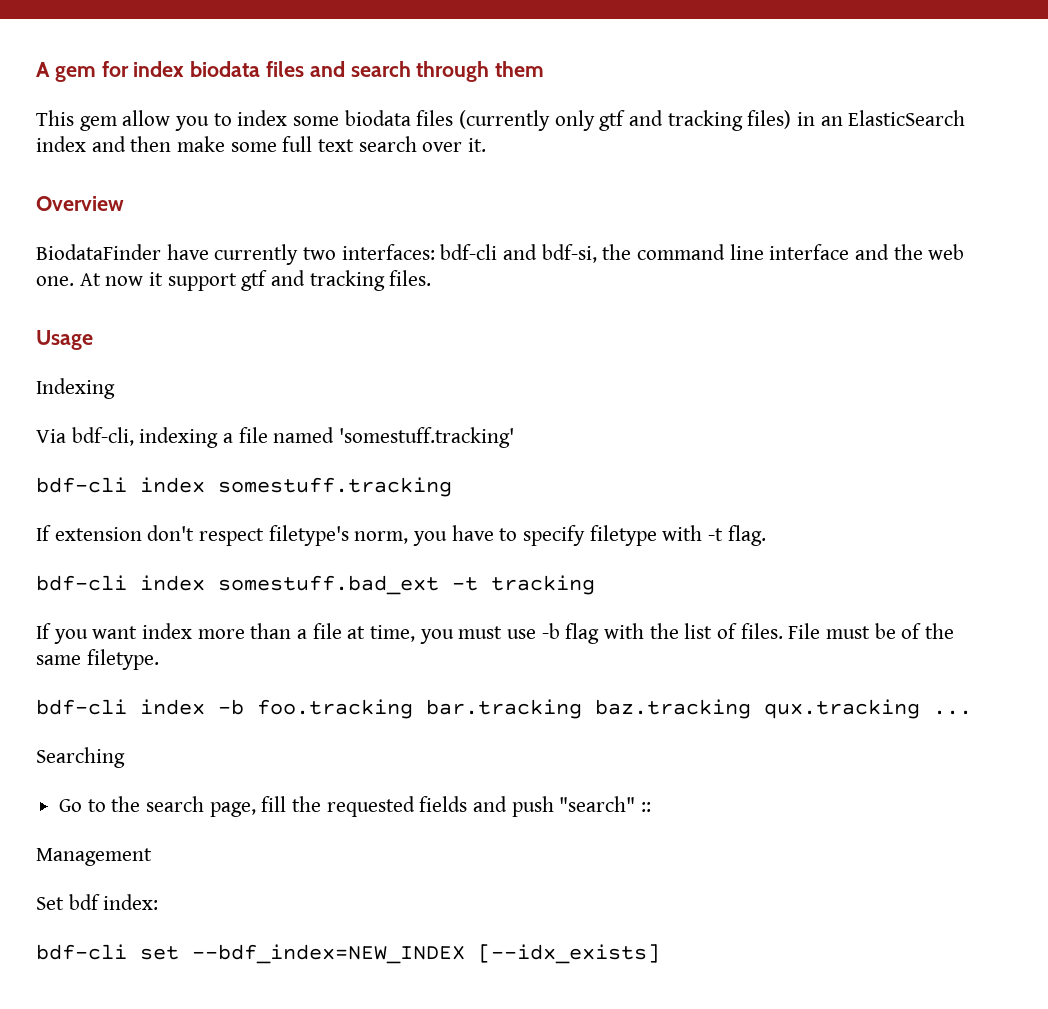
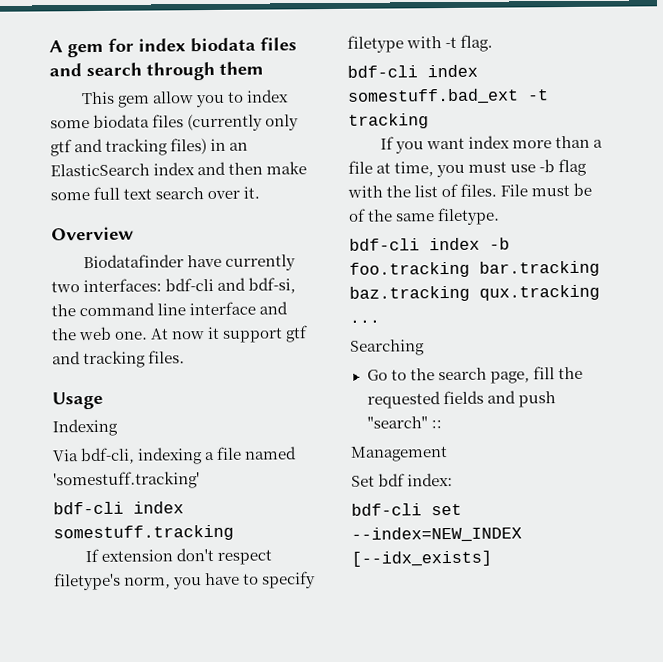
- BiodataFinder have currently two interfaces: bdf-cli and bdf-si, the command line interface and the web one.
+ Biodatafinder have currently two interfaces: bdf-cli and bdf-si, the command line interface and the web one.
- bdf-cli set --bdf_index=NEW_INDEX [--idx_exists]
+ bdf-cli set --index=NEW_INDEX [--idx_exists]

